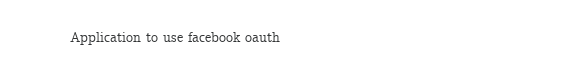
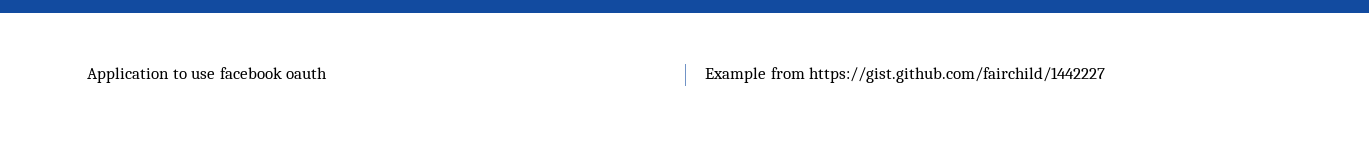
+ Example from https://gist.github.com/fairchild/1442227

